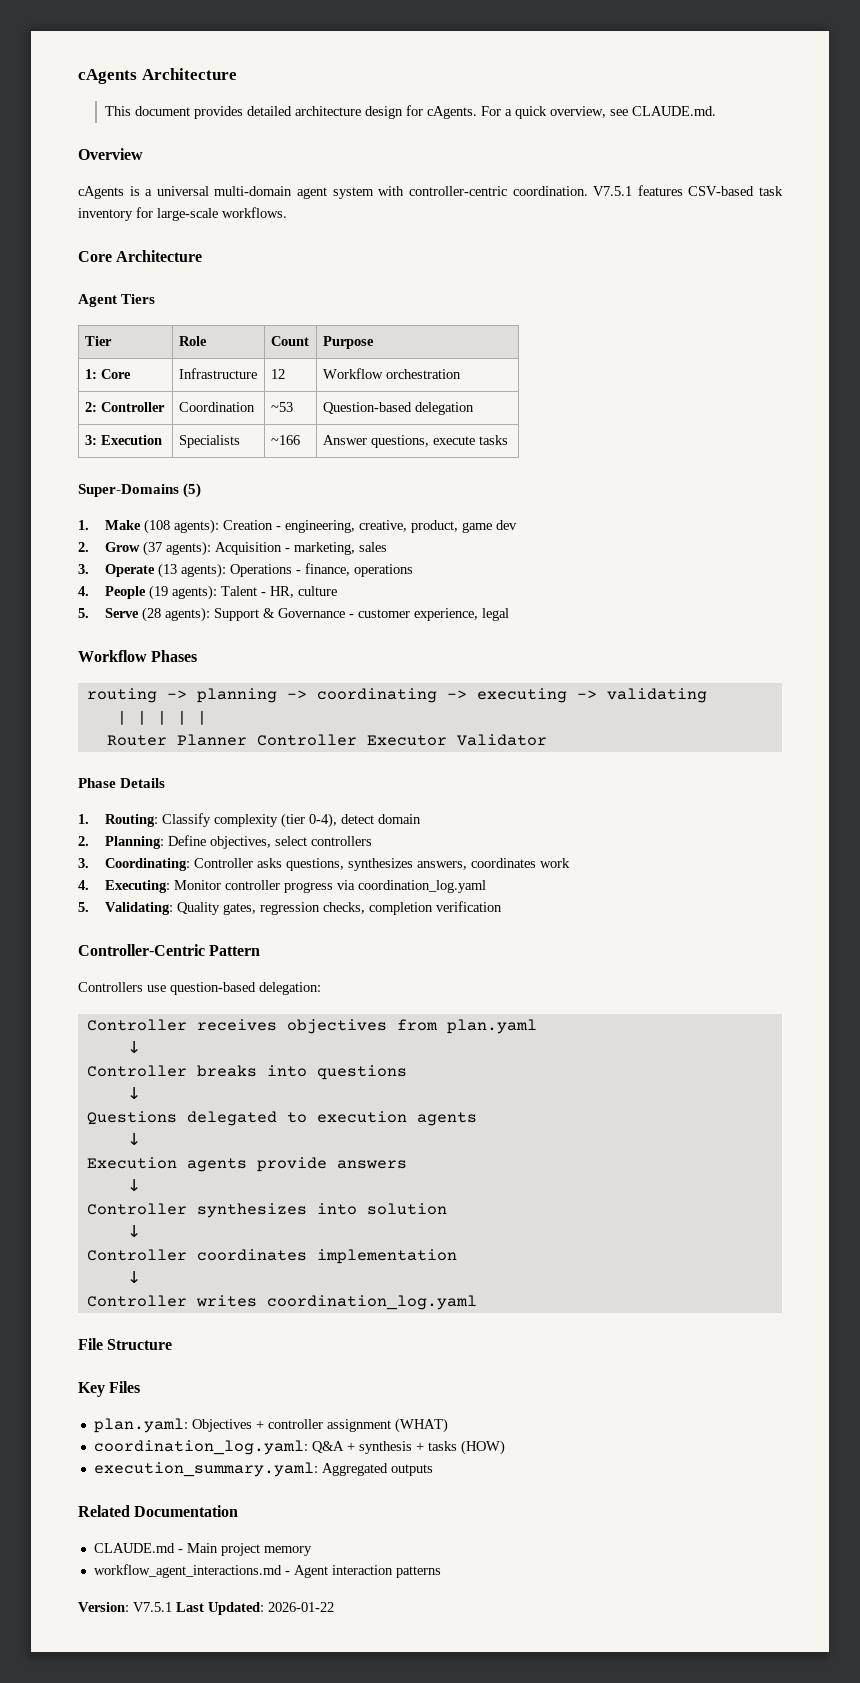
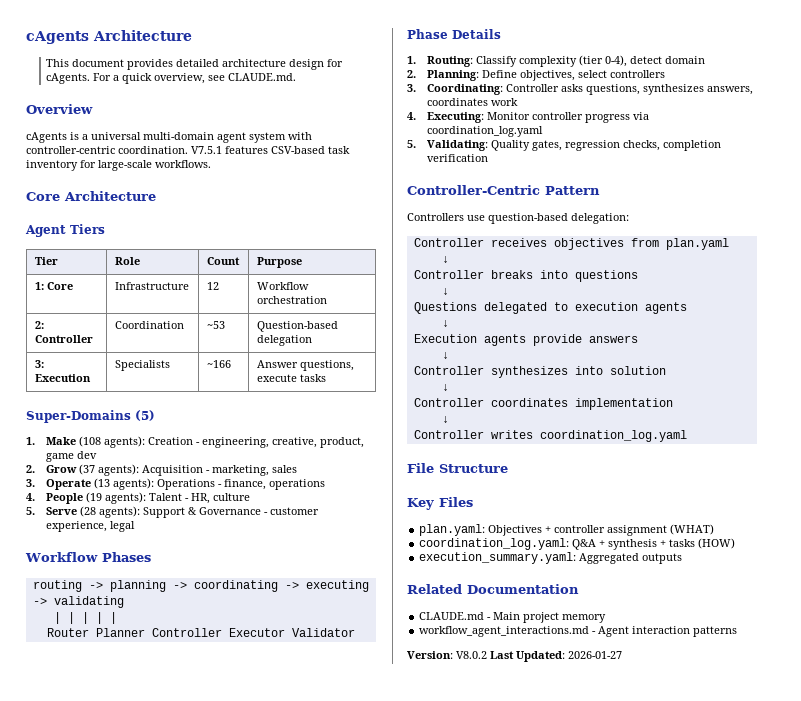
- Version: V7.5.1 Last Updated: 2026-01-22
+ Version: V8.0.2 Last Updated: 2026-01-27

